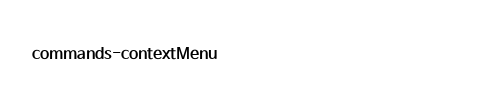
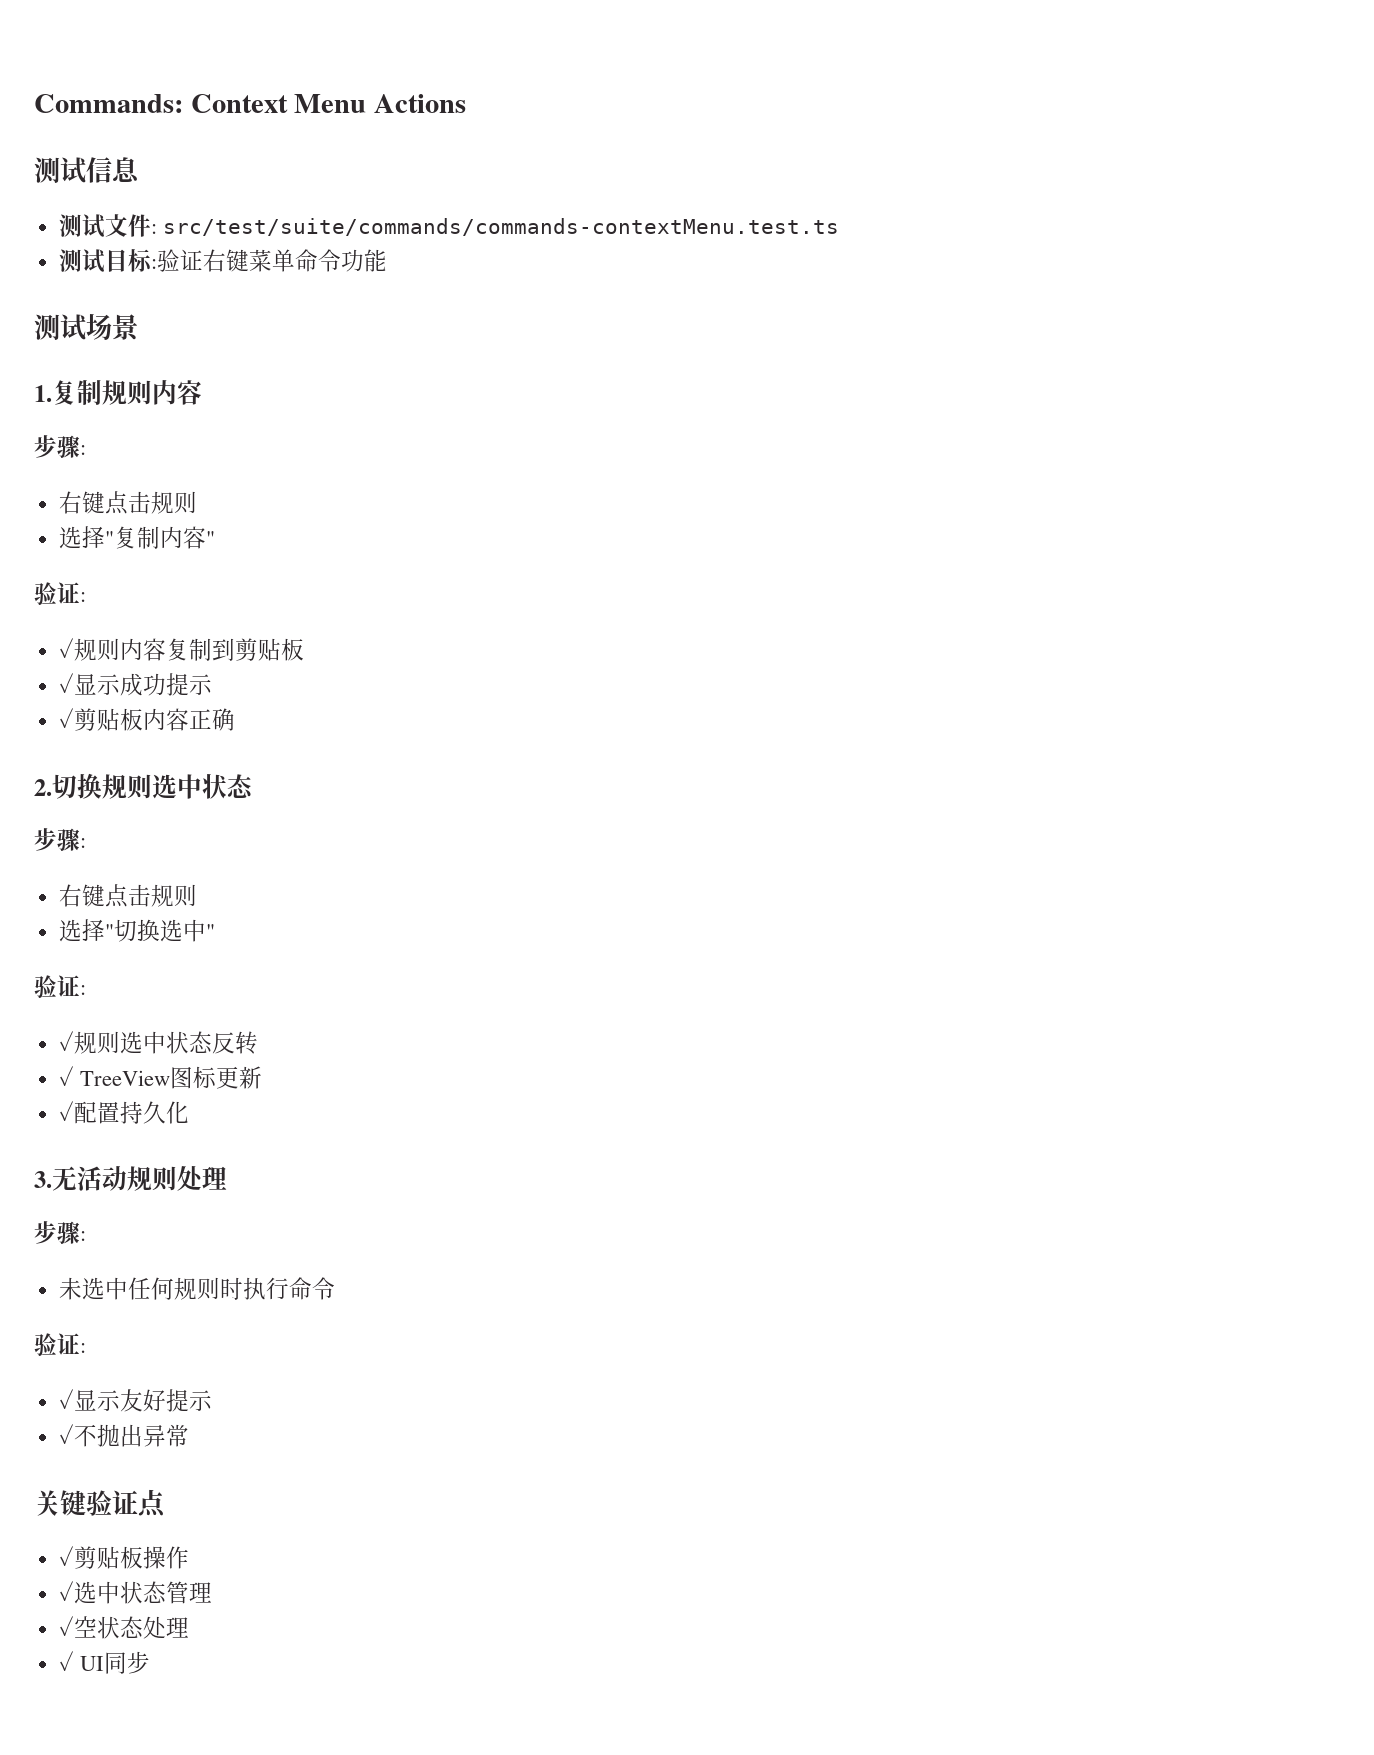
- commands-contextMenu
+ Commands: Context Menu Actions
+ 测试信息
+ 测试文件: src/test/suite/commands/commands-contextMenu.test.ts
+ 测试目标:验证右键菜单命令功能
+ 测试场景
+ 1.复制规则内容
+ 步骤:
+ 右键点击规则
+ 选择"复制内容"
+ 验证:
+ ✓规则内容复制到剪贴板
+ ✓显示成功提示
+ ✓剪贴板内容正确
+ 2.切换规则选中状态
+ 步骤:
+ 右键点击规则
+ 选择"切换选中"
+ 验证:
+ ✓规则选中状态反转
+ ✓ TreeView图标更新
+ ✓配置持久化
+ 3.无活动规则处理
+ 步骤:
+ 未选中任何规则时执行命令
+ 验证:
+ ✓显示友好提示
+ ✓不抛出异常
+ 关键验证点
+ ✓剪贴板操作
+ ✓选中状态管理
+ ✓空状态处理
+ ✓ UI同步

